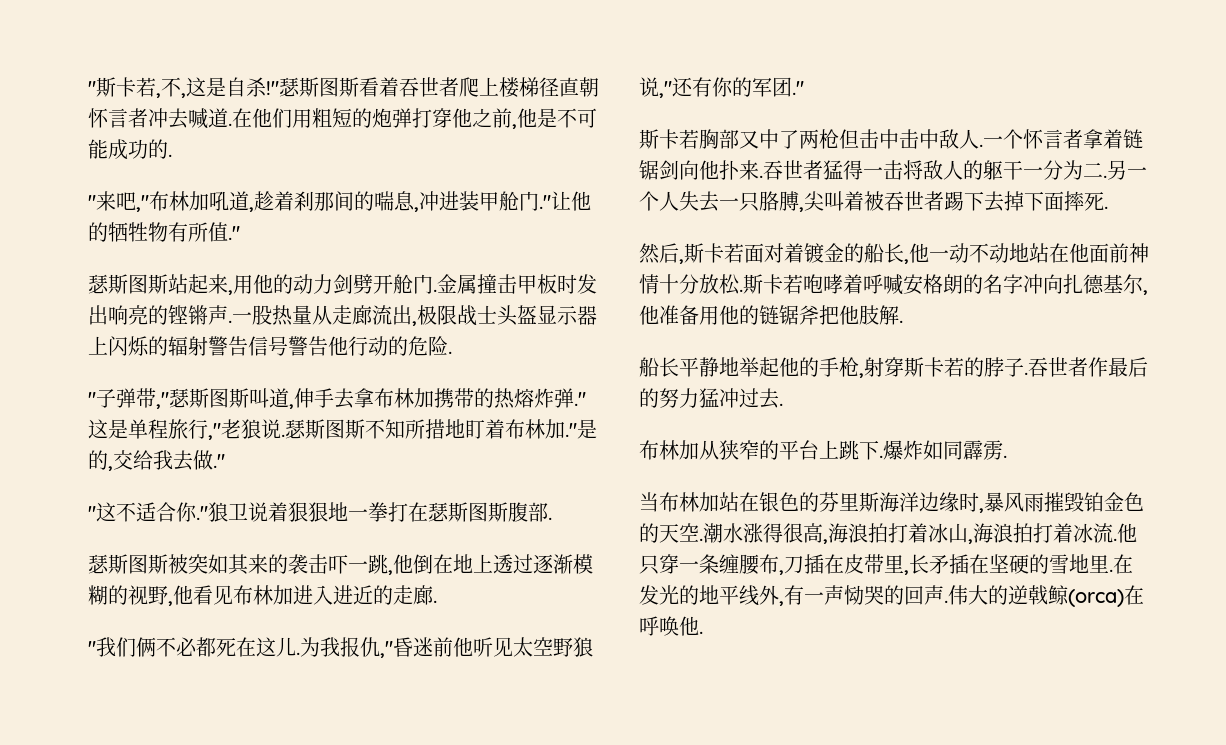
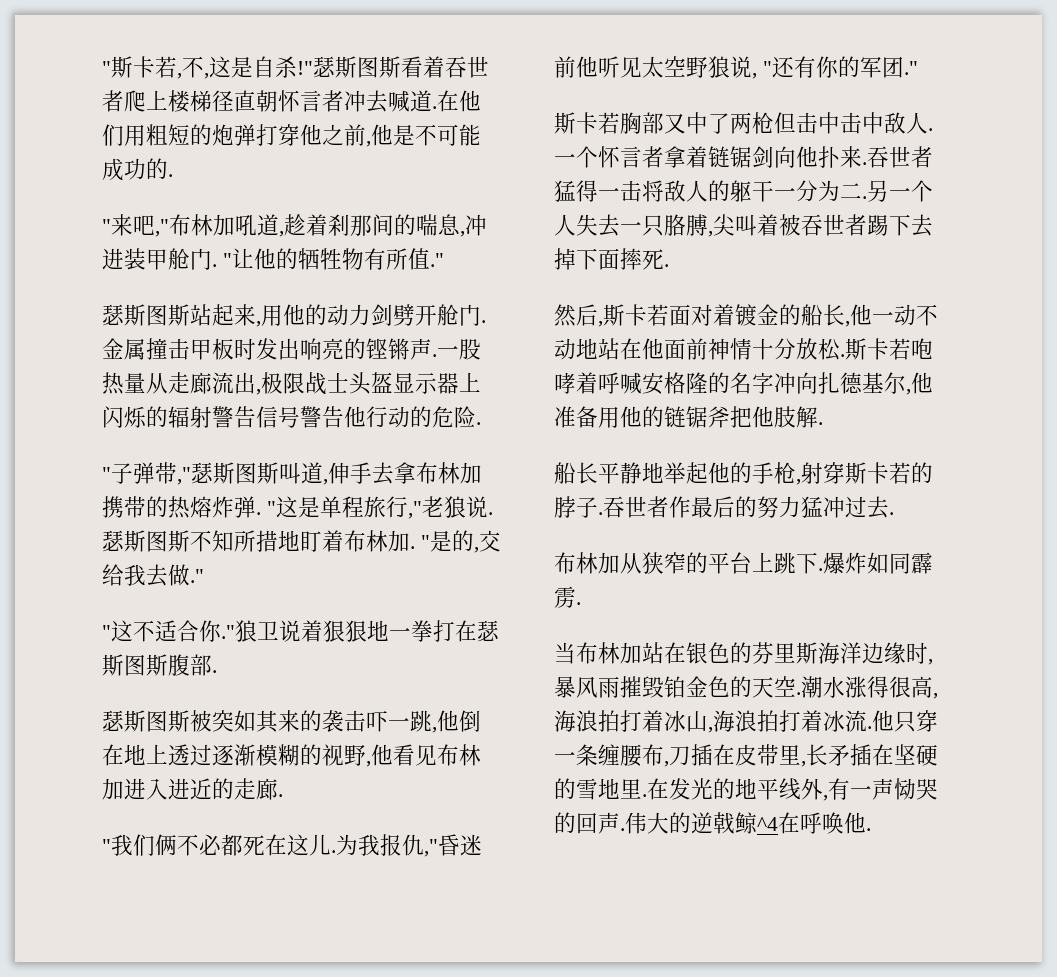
- "来吧,"布林加吼道,趁着刹那间的喘息,冲进装甲舱门."让他的牺牲物有所值."
+ "来吧,"布林加吼道,趁着刹那间的喘息,冲进装甲舱门. "让他的牺牲物有所值."
- "子弹带,"瑟斯图斯叫道,伸手去拿布林加携带的热熔炸弹."这是单程旅行,"老狼说.
+ "子弹带,"瑟斯图斯叫道,伸手去拿布林加携带的热熔炸弹. "这是单程旅行,"老狼说.
- 瑟斯图斯不知所措地盯着布林加."是的,交给我去做."
+ 瑟斯图斯不知所措地盯着布林加. "是的,交给我去做."
- 为我报仇,"昏迷前他听见太空野狼说,"还有你的军团."
+ 为我报仇,"昏迷前他听见太空野狼说, "还有你的军团."
- 斯卡若咆哮着呼喊安格朗的名字冲向扎德基尔,他准备用他的链锯斧把他肢解.
+ 斯卡若咆哮着呼喊安格隆的名字冲向扎德基尔,他准备用他的链锯斧把他肢解.
- 伟大的逆戟鲸(orca)在呼唤他.
+ 伟大的逆戟鲸^4在呼唤他.

